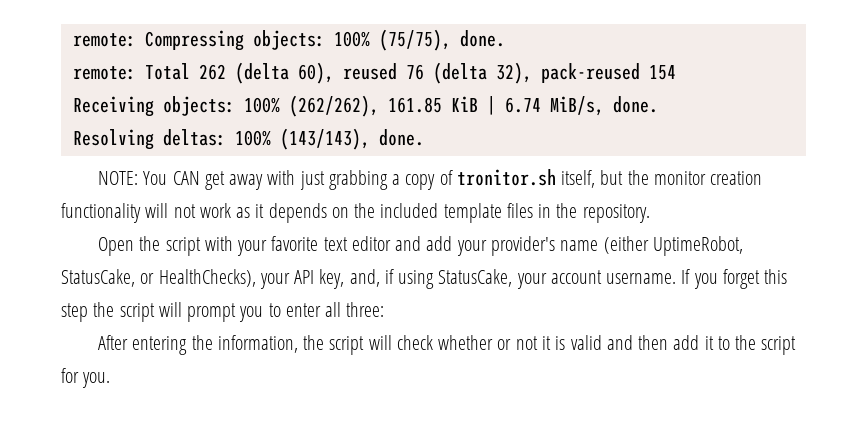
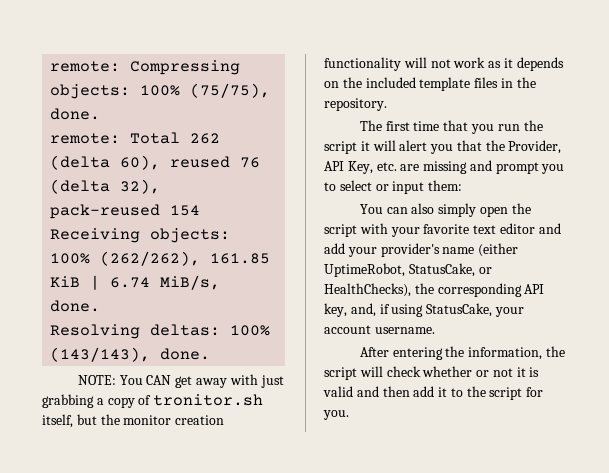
- Open the script with your favorite text editor and add your provider's name (either UptimeRobot, StatusCake, or HealthChecks), your API key, and, if using StatusCake, your account username. If you forget this step the script will prompt you to enter all three:
+ The first time that you run the script it will alert you that the Provider, API Key, etc. are missing and prompt you to select or input them:
+ You can also simply open the script with your favorite text editor and add your provider's name (either UptimeRobot, StatusCake, or HealthChecks), the corresponding API key, and, if using StatusCake, your account username.

